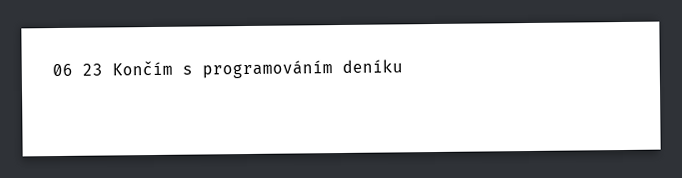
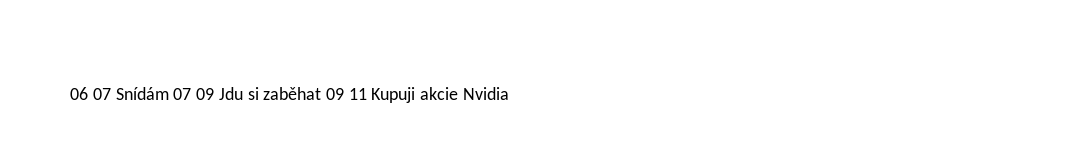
- 06 23 Končím s programováním deníku
+ 06 07 Snídám 07 09 Jdu si zaběhat 09 11 Kupuji akcie Nvidia

